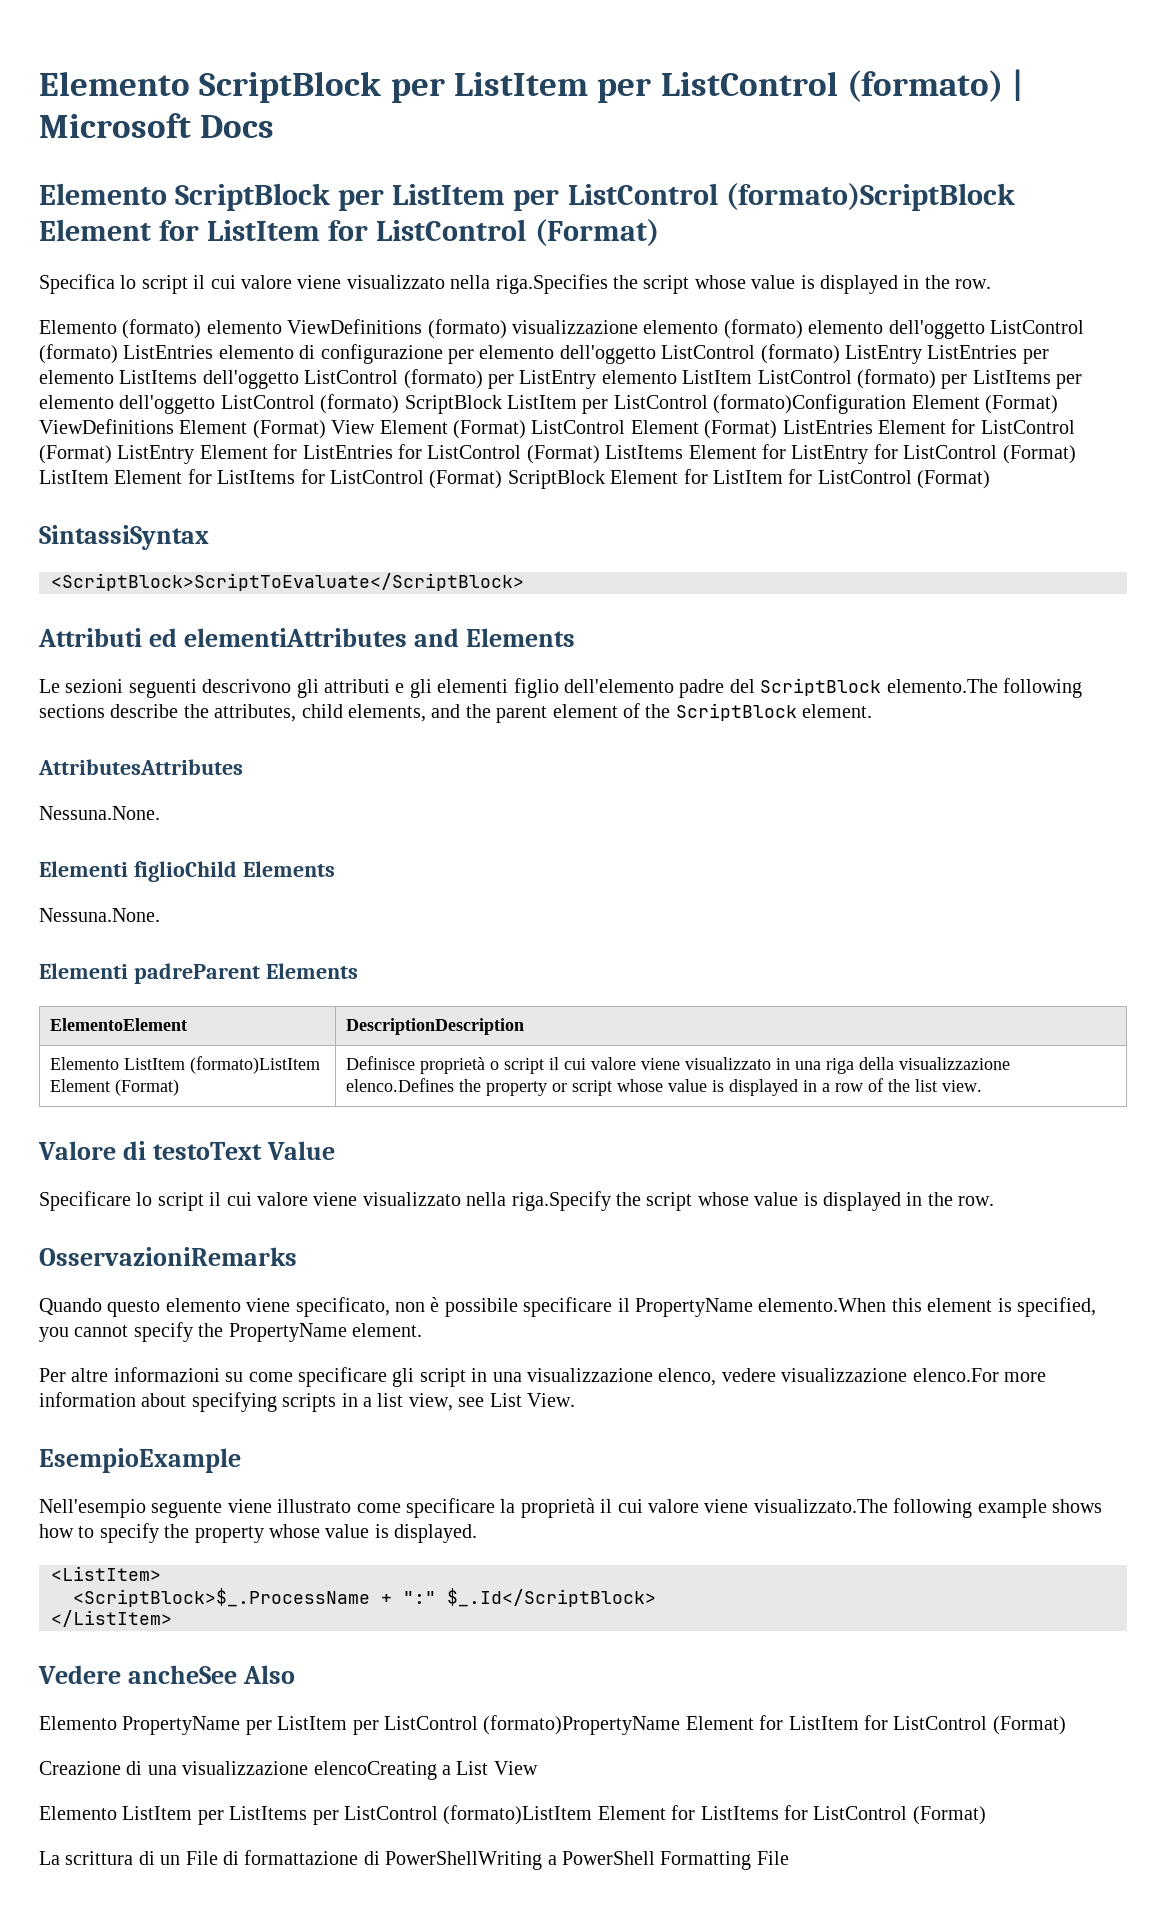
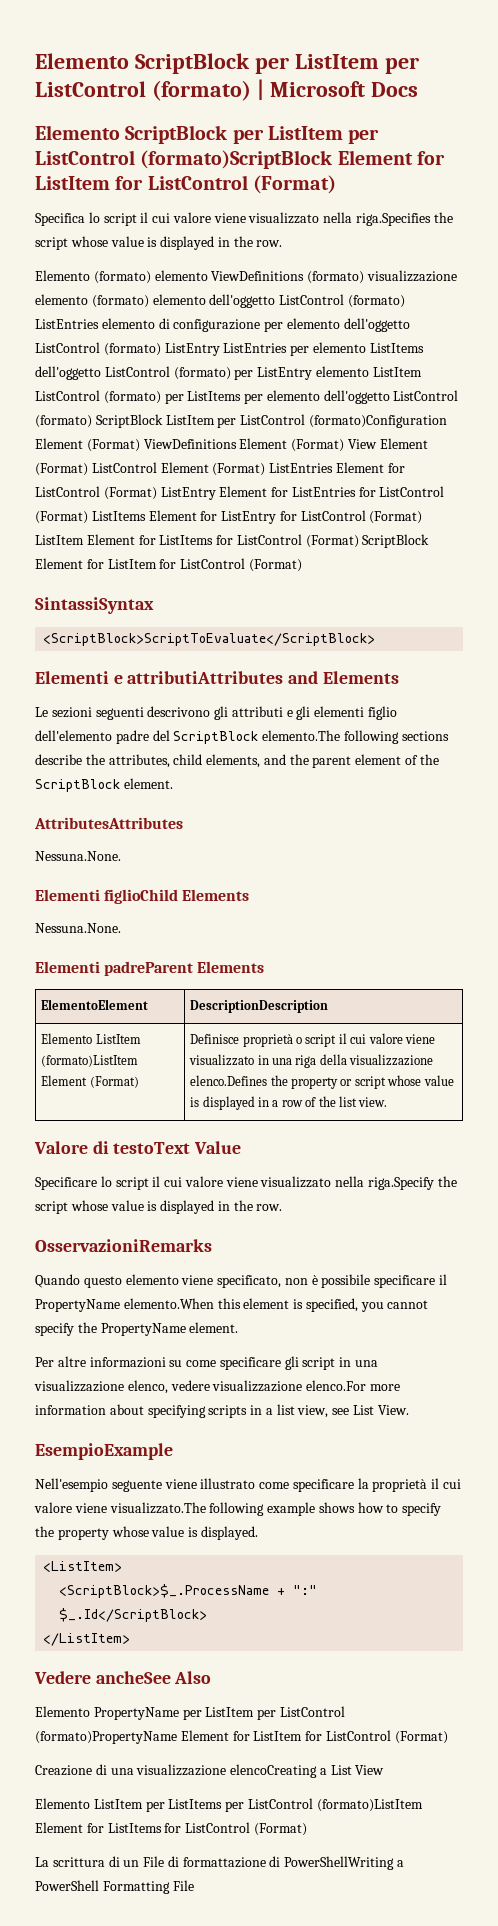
- Attributi ed elementiAttributes and Elements
+ Elementi e attributiAttributes and Elements

